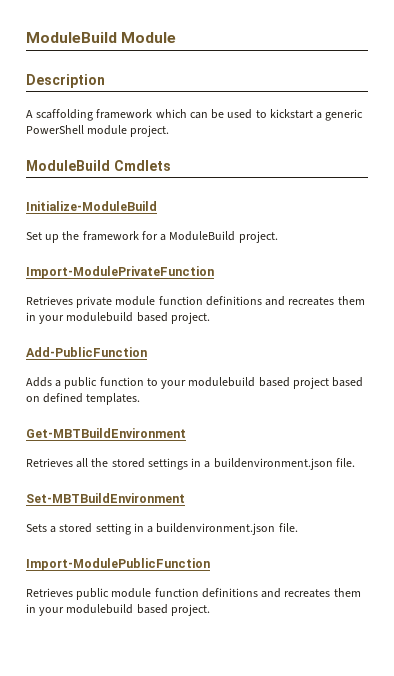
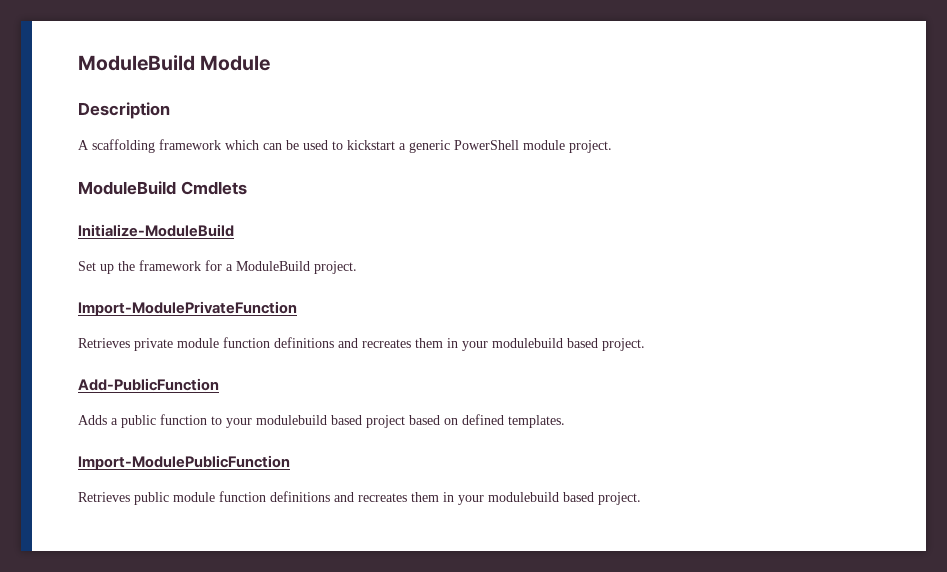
- Get-MBTBuildEnvironment
- Retrieves all the stored settings in a buildenvironment.json file.
- Set-MBTBuildEnvironment
- Sets a stored setting in a buildenvironment.json file.

